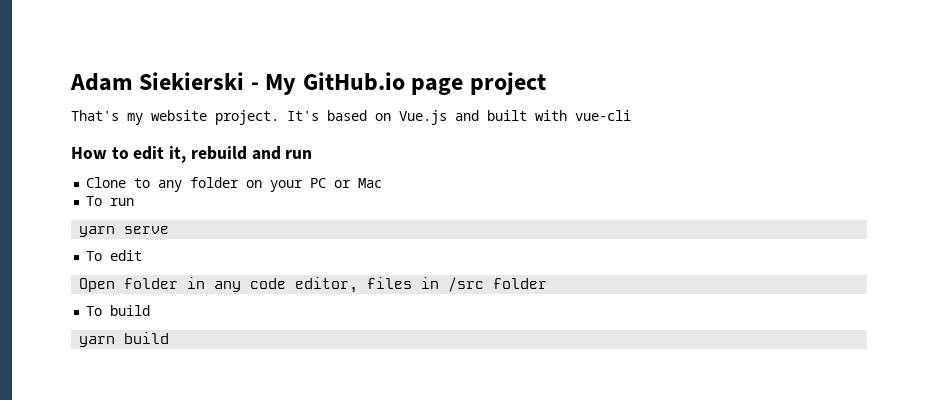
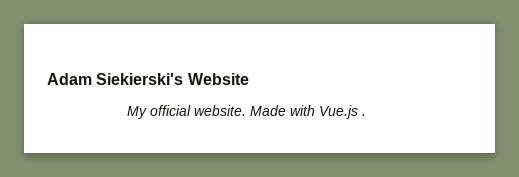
- Adam Siekierski - My GitHub.io page project
- That's my website project. It's based on Vue.js and built with vue-cli
- How to edit it, rebuild and run
- Clone to any folder on your PC or Mac
- To run
- yarn serve
- To edit
- Open folder in any code editor, files in /src folder
- To build
- yarn build
+ Adam Siekierski's Website
+ My official website. Made with Vue.js .

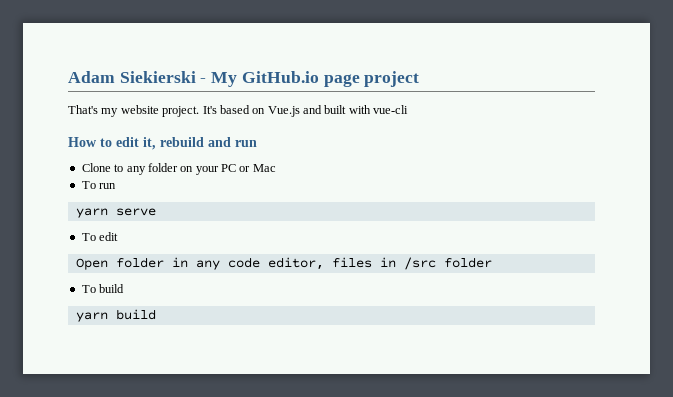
- Adam Siekierski's Website
- My official website. Made with Vue.js .
+ Adam Siekierski - My GitHub.io page project
+ That's my website project. It's based on Vue.js and built with vue-cli
+ How to edit it, rebuild and run
+ Clone to any folder on your PC or Mac
+ To run
+ yarn serve
+ To edit
+ Open folder in any code editor, files in /src folder
+ To build
+ yarn build

